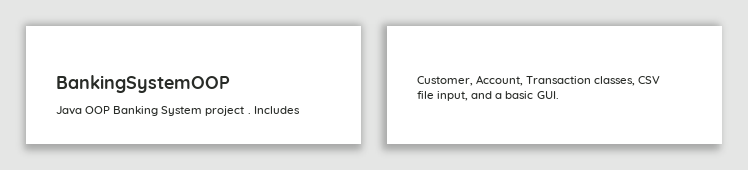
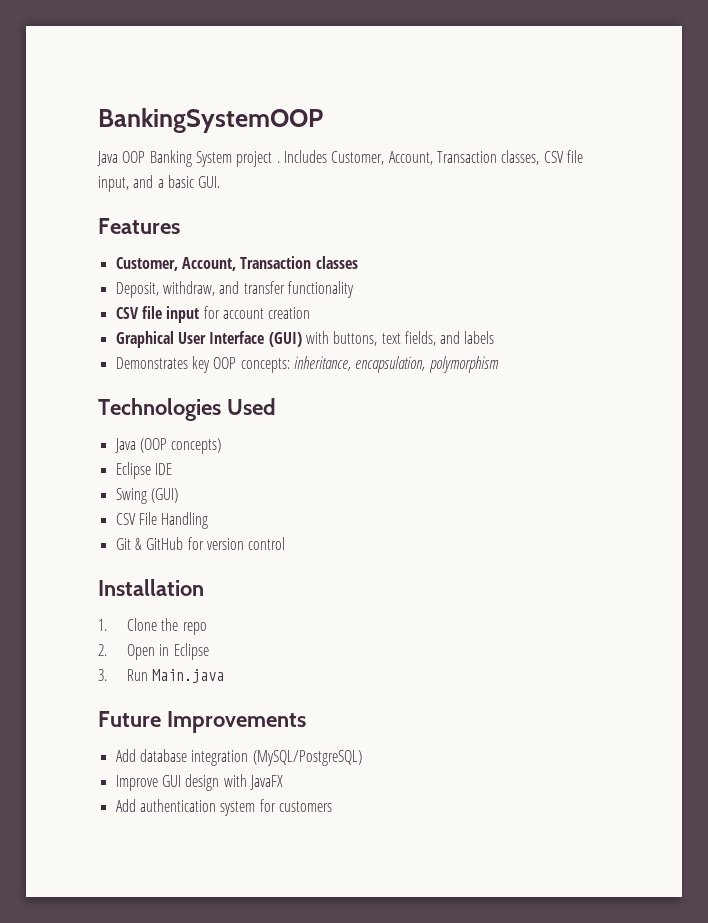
+ Features
+ Customer, Account, Transaction classes
+ Deposit, withdraw, and transfer functionality
+ CSV file input for account creation
+ Graphical User Interface (GUI) with buttons, text fields, and labels
+ Demonstrates key OOP concepts: inheritance, encapsulation, polymorphism
+ Technologies Used
+ Java (OOP concepts)
+ Eclipse IDE
+ Swing (GUI)
+ CSV File Handling
+ Git & GitHub for version control
+ Installation
+ 1. Clone the repo
+ 2. Open in Eclipse
+ 3. Run Main.java
+ Future Improvements
+ Add database integration (MySQL/PostgreSQL)
+ Improve GUI design with JavaFX
+ Add authentication system for customers

